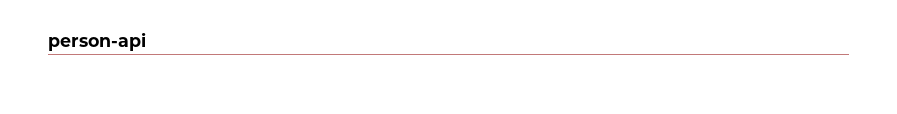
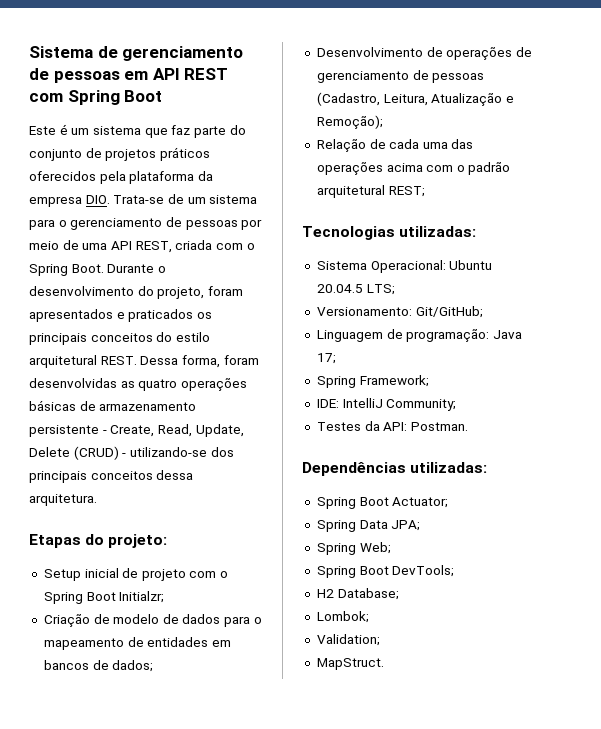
- person-api
+ Sistema de gerenciamento de pessoas em API REST com Spring Boot
+ Este é um sistema que faz parte do conjunto de projetos práticos oferecidos pela plataforma da empresa DIO. Trata-se de um sistema para o gerenciamento de pessoas por meio de uma API REST, criada com o Spring Boot. Durante o desenvolvimento do projeto, foram apresentados e praticados os principais conceitos do estilo arquitetural REST. Dessa forma, foram desenvolvidas as quatro operações básicas de armazenamento persistente - Create, Read, Update, Delete (CRUD) - utilizando-se dos principais conceitos dessa arquitetura.
+ Etapas do projeto:
+ Setup inicial de projeto com o Spring Boot Initialzr;
+ Criação de modelo de dados para o mapeamento de entidades em bancos de dados;
+ Desenvolvimento de operações de gerenciamento de pessoas (Cadastro, Leitura, Atualização e Remoção);
+ Relação de cada uma das operações acima com o padrão arquitetural REST;
+ Tecnologias utilizadas:
+ Sistema Operacional: Ubuntu 20.04.5 LTS;
+ Versionamento: Git/GitHub;
+ Linguagem de programação: Java 17;
+ Spring Framework;
+ IDE: IntelliJ Community;
+ Testes da API: Postman.
+ Dependências utilizadas:
+ Spring Boot Actuator;
+ Spring Data JPA;
+ Spring Web;
+ Spring Boot DevTools;
+ H2 Database;
+ Lombok;
+ Validation;
+ MapStruct.

